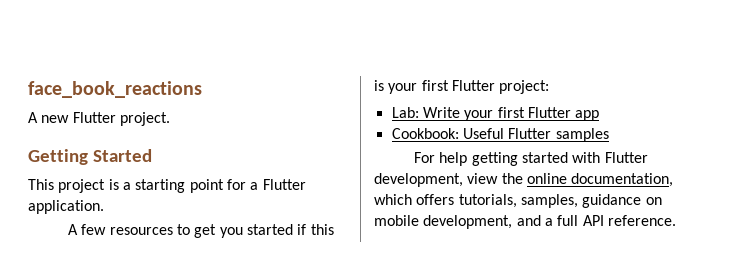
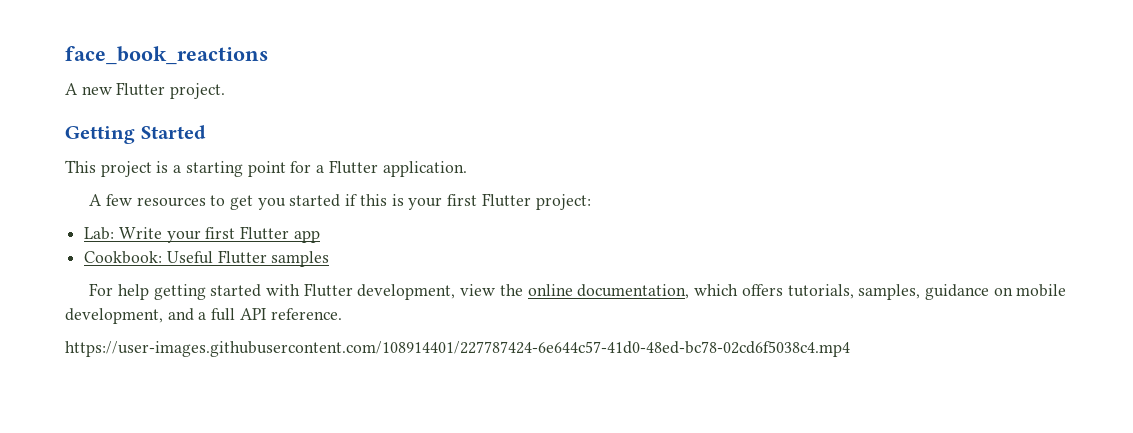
+ https://user-images.githubusercontent.com/108914401/227787424-6e644c57-41d0-48ed-bc78-02cd6f5038c4.mp4

